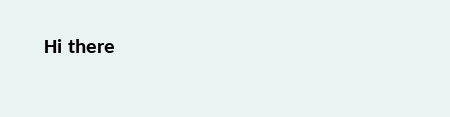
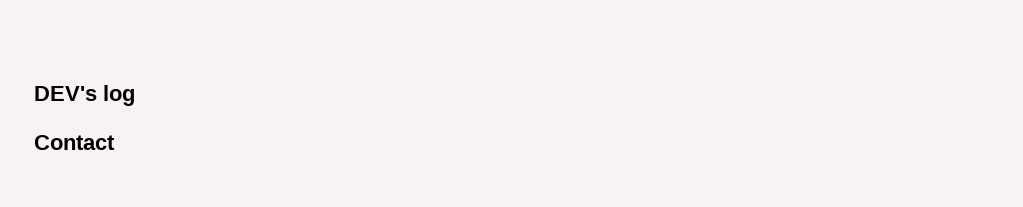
- Hi there
+ DEV's log
+ Contact

